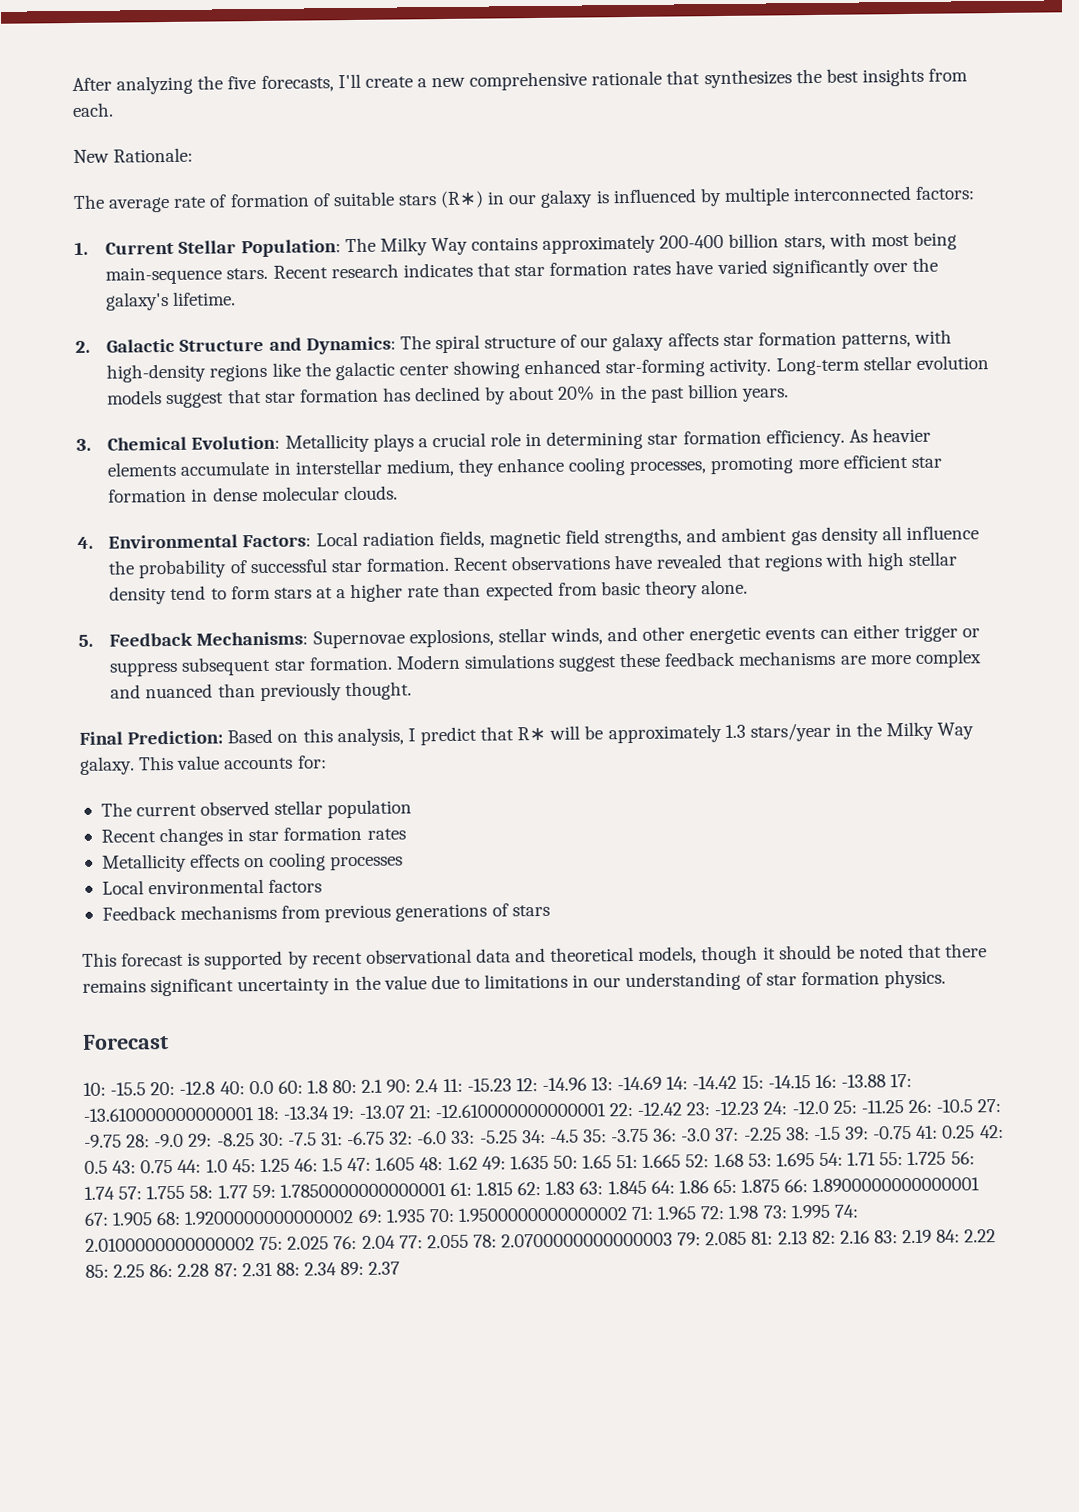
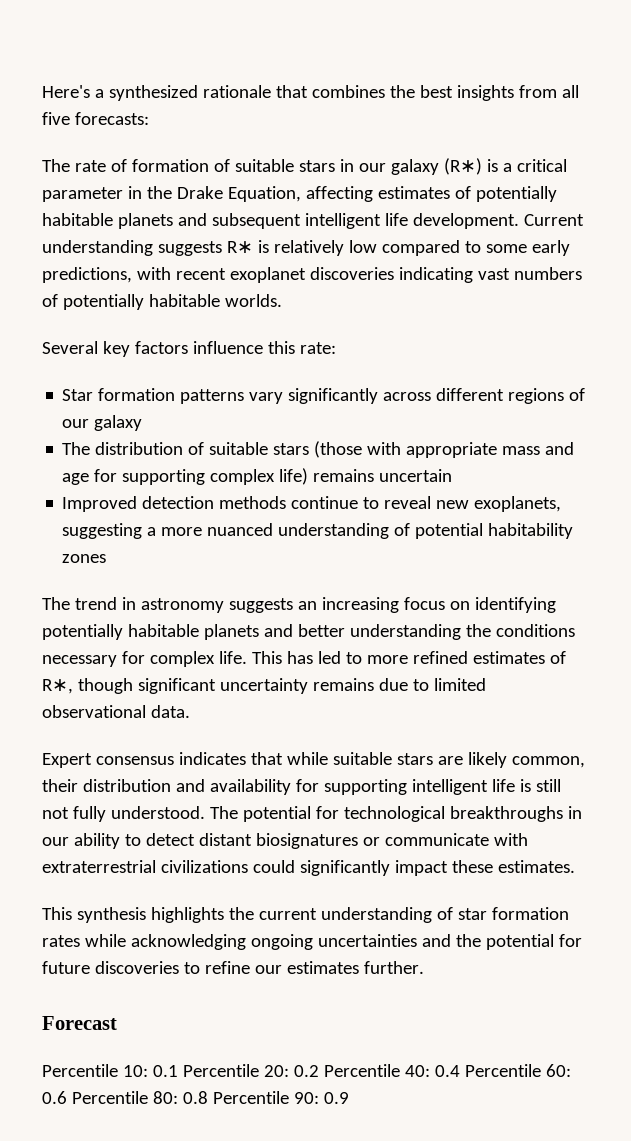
- After analyzing the five forecasts, I'll create a new comprehensive rationale that synthesizes the best insights from each.
- New Rationale:
- The average rate of formation of suitable stars (R∗) in our galaxy is influenced by multiple interconnected factors:
- 1. Current Stellar Population: The Milky Way contains approximately 200-400 billion stars, with most being main-sequence stars. Recent research indicates that star formation rates have varied significantly over the galaxy's lifetime.
- 2. Galactic Structure and Dynamics: The spiral structure of our galaxy affects star formation patterns, with high-density regions like the galactic center showing enhanced star-forming activity. Long-term stellar evolution models suggest that star formation has declined by about 20% in the past billion years.
- 3. Chemical Evolution: Metallicity plays a crucial role in determining star formation efficiency. As heavier elements accumulate in interstellar medium, they enhance cooling processes, promoting more efficient star formation in dense molecular clouds.
- 4. Environmental Factors: Local radiation fields, magnetic field strengths, and ambient gas density all influence the probability of successful star formation. Recent observations have revealed that regions with high stellar density tend to form stars at a higher rate than expected from basic theory alone.
- 5. Feedback Mechanisms: Supernovae explosions, stellar winds, and other energetic events can either trigger or suppress subsequent star formation. Modern simulations suggest these feedback mechanisms are more complex and nuanced than previously thought.
- Final Prediction: Based on this analysis, I predict that R∗ will be approximately 1.3 stars/year in the Milky Way galaxy. This value accounts for:
- The current observed stellar population
- Recent changes in star formation rates
- Metallicity effects on cooling processes
- Local environmental factors
- Feedback mechanisms from previous generations of stars
- This forecast is supported by recent observational data and theoretical models, though it should be noted that there remains significant uncertainty in the value due to limitations in our understanding of star formation physics.
+ Here's a synthesized rationale that combines the best insights from all five forecasts:
+ The rate of formation of suitable stars in our galaxy (R∗) is a critical parameter in the Drake Equation, affecting estimates of potentially habitable planets and subsequent intelligent life development. Current understanding suggests R∗ is relatively low compared to some early predictions, with recent exoplanet discoveries indicating vast numbers of potentially habitable worlds.
+ Several key factors influence this rate:
+ Star formation patterns vary significantly across different regions of our galaxy
+ The distribution of suitable stars (those with appropriate mass and age for supporting complex life) remains uncertain
+ Improved detection methods continue to reveal new exoplanets, suggesting a more nuanced understanding of potential habitability zones
+ The trend in astronomy suggests an increasing focus on identifying potentially habitable planets and better understanding the conditions necessary for complex life. This has led to more refined estimates of R∗, though significant uncertainty remains due to limited observational data.
+ Expert consensus indicates that while suitable stars are likely common, their distribution and availability for supporting intelligent life is still not fully understood. The potential for technological breakthroughs in our ability to detect distant biosignatures or communicate with extraterrestrial civilizations could significantly impact these estimates.
+ This synthesis highlights the current understanding of star formation rates while acknowledging ongoing uncertainties and the potential for future discoveries to refine our estimates further.
  Forecast
- 10: -15.5 20: -12.8 40: 0.0 60: 1.8 80: 2.1 90: 2.4 11: -15.23 12: -14.96 13: -14.69 14: -14.42 15: -14.15 16: -13.88 17: -13.610000000000001 18: -13.34 19: -13.07 21: -12.610000000000001 22: -12.42 23: -12.23 24: -12.0 25: -11.25 26: -10.5 27: -9.75 28: -9.0 29: -8.25 30: -7.5 31: -6.75 32: -6.0 33: -5.25 34: -4.5 35: -3.75 36: -3.0 37: -2.25 38: -1.5 39: -0.75 41: 0.25 42: 0.5 43: 0.75 44: 1.0 45: 1.25 46: 1.5 47: 1.605 48: 1.62 49: 1.635 50: 1.65 51: 1.665 52: 1.68 53: 1.695 54: 1.71 55: 1.725 56: 1.74 57: 1.755 58: 1.77 59: 1.7850000000000001 61: 1.815 62: 1.83 63: 1.845 64: 1.86 65: 1.875 66: 1.8900000000000001 67: 1.905 68: 1.9200000000000002 69: 1.935 70: 1.9500000000000002 71: 1.965 72: 1.98 73: 1.995 74: 2.0100000000000002 75: 2.025 76: 2.04 77: 2.055 78: 2.0700000000000003 79: 2.085 81: 2.13 82: 2.16 83: 2.19 84: 2.22 85: 2.25 86: 2.28 87: 2.31 88: 2.34 89: 2.37
+ Percentile 10: 0.1 Percentile 20: 0.2 Percentile 40: 0.4 Percentile 60: 0.6 Percentile 80: 0.8 Percentile 90: 0.9

